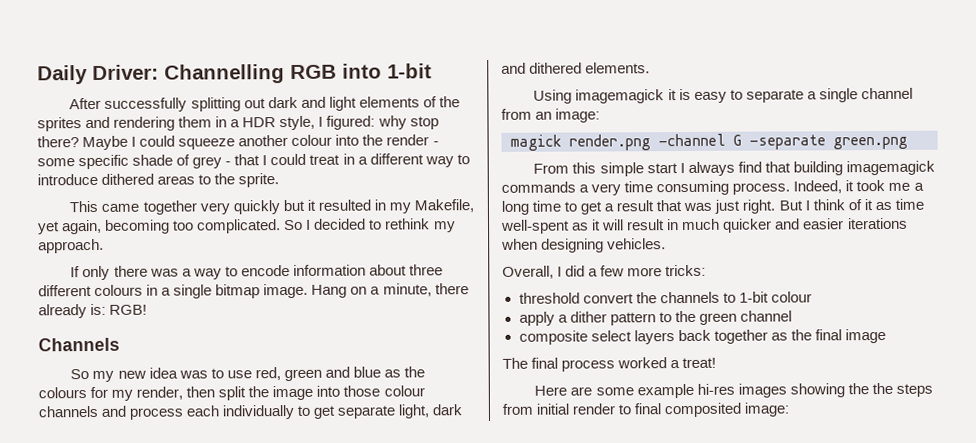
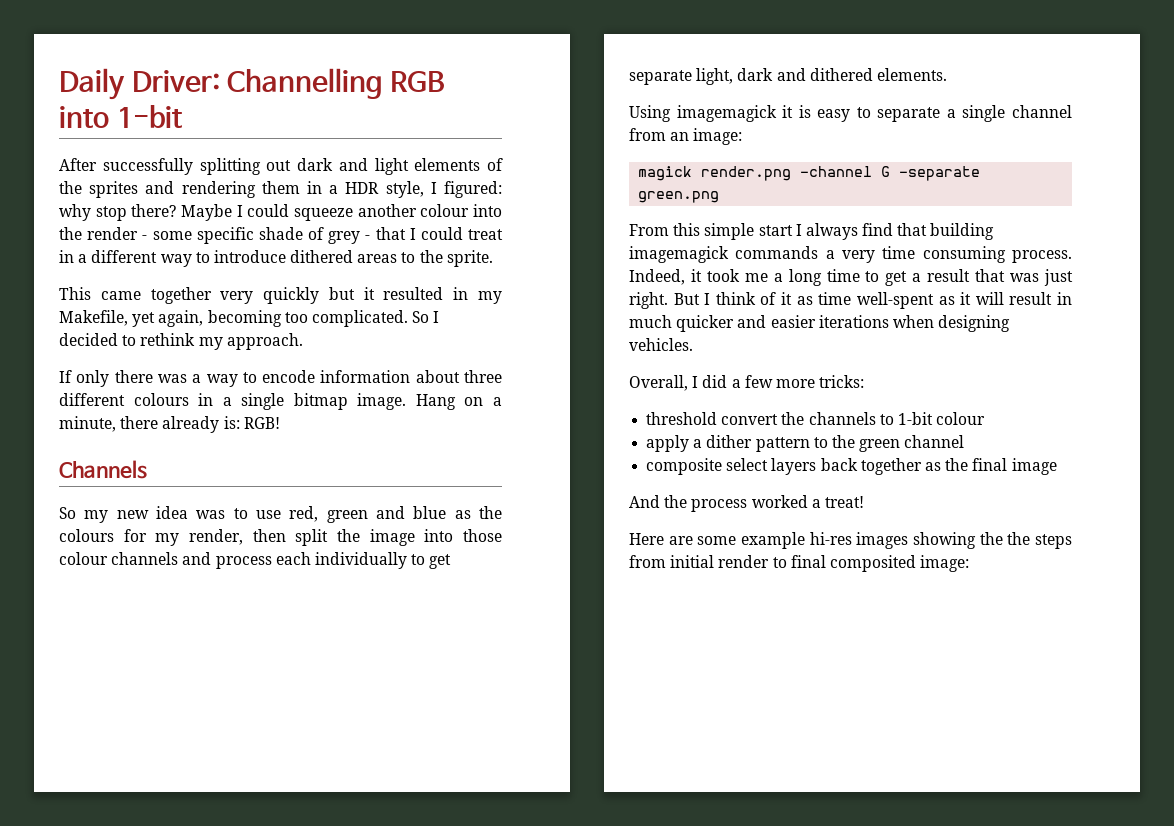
- The final process worked a treat!
+ And the process worked a treat!

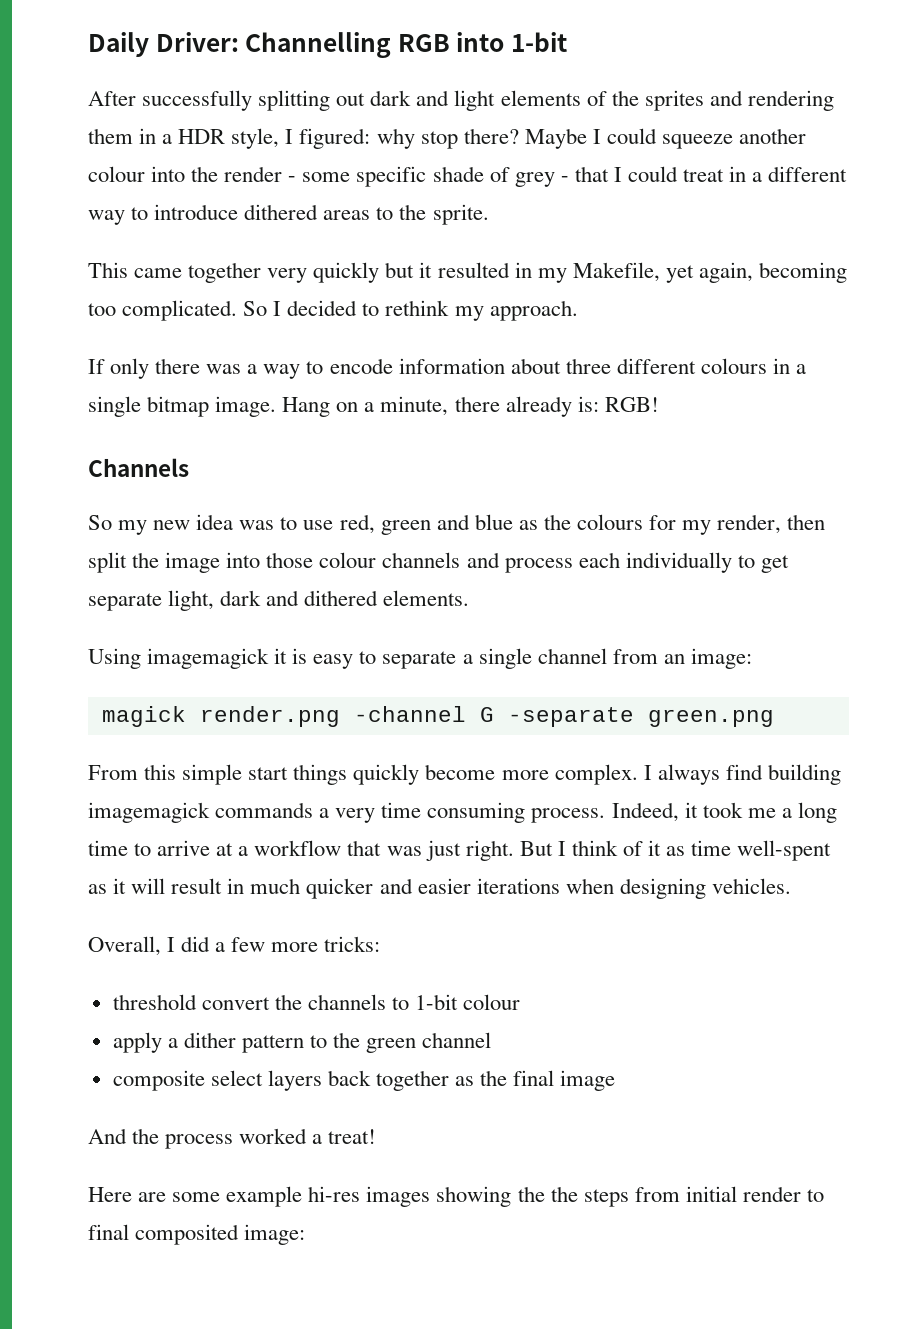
- From this simple start I always find that building imagemagick commands a very time consuming process.
+ From this simple start things quickly become more complex. I always find building imagemagick commands a very time consuming process.
- Indeed, it took me a long time to get a result that was just right.
+ Indeed, it took me a long time to arrive at a workflow that was just right.

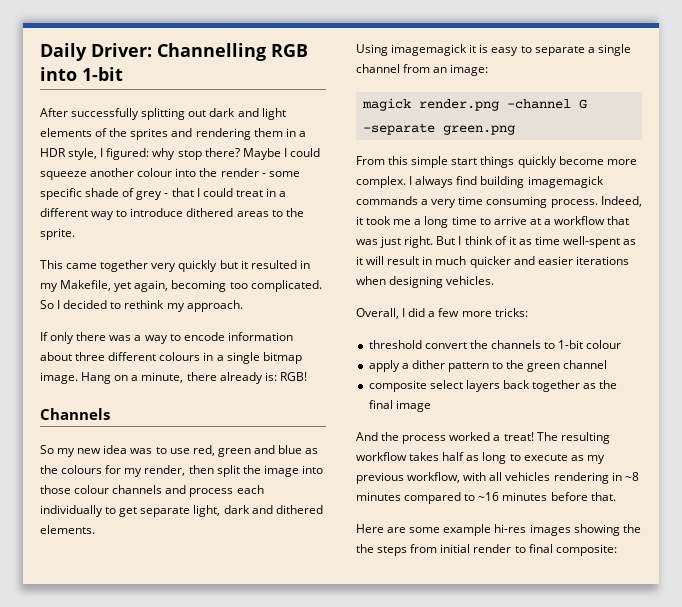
+ The resulting workflow takes half as long to execute as my previous workflow, with all vehicles rendering in ~8 minutes compared to ~16 minutes before that.
- Here are some example hi-res images showing the the steps from initial render to final composited image:
+ Here are some example hi-res images showing the the steps from initial render to final composite:

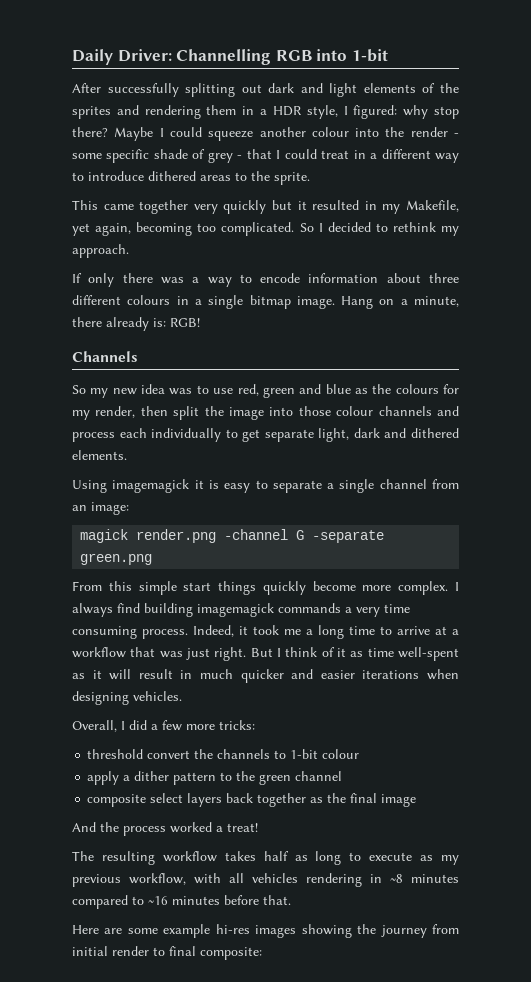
- And the process worked a treat! The resulting workflow takes half as long to execute as my previous workflow, with all vehicles rendering in ~8 minutes compared to ~16 minutes before that.
+ And the process worked a treat!
+ The resulting workflow takes half as long to execute as my previous workflow, with all vehicles rendering in ~8 minutes compared to ~16 minutes before that.
- Here are some example hi-res images showing the the steps from initial render to final composite:
+ Here are some example hi-res images showing the journey from initial render to final composite:

